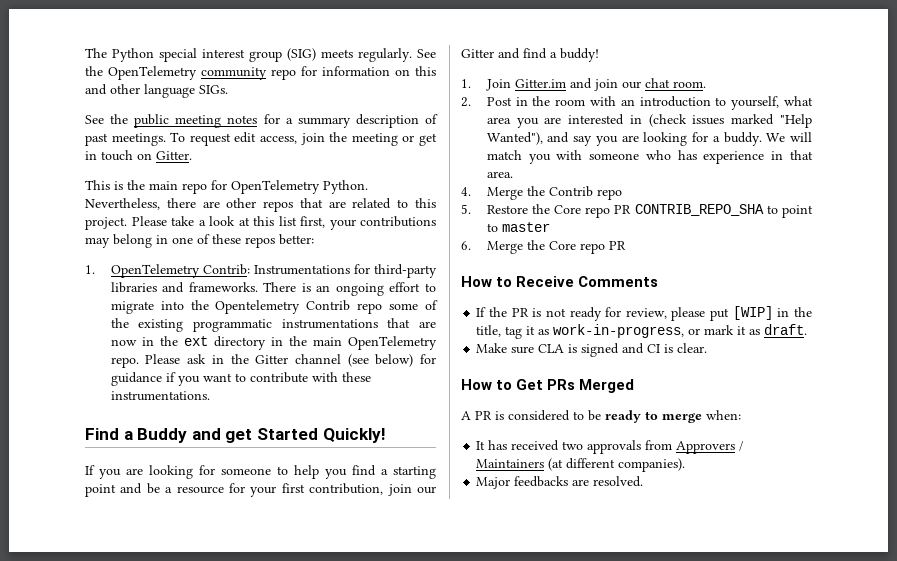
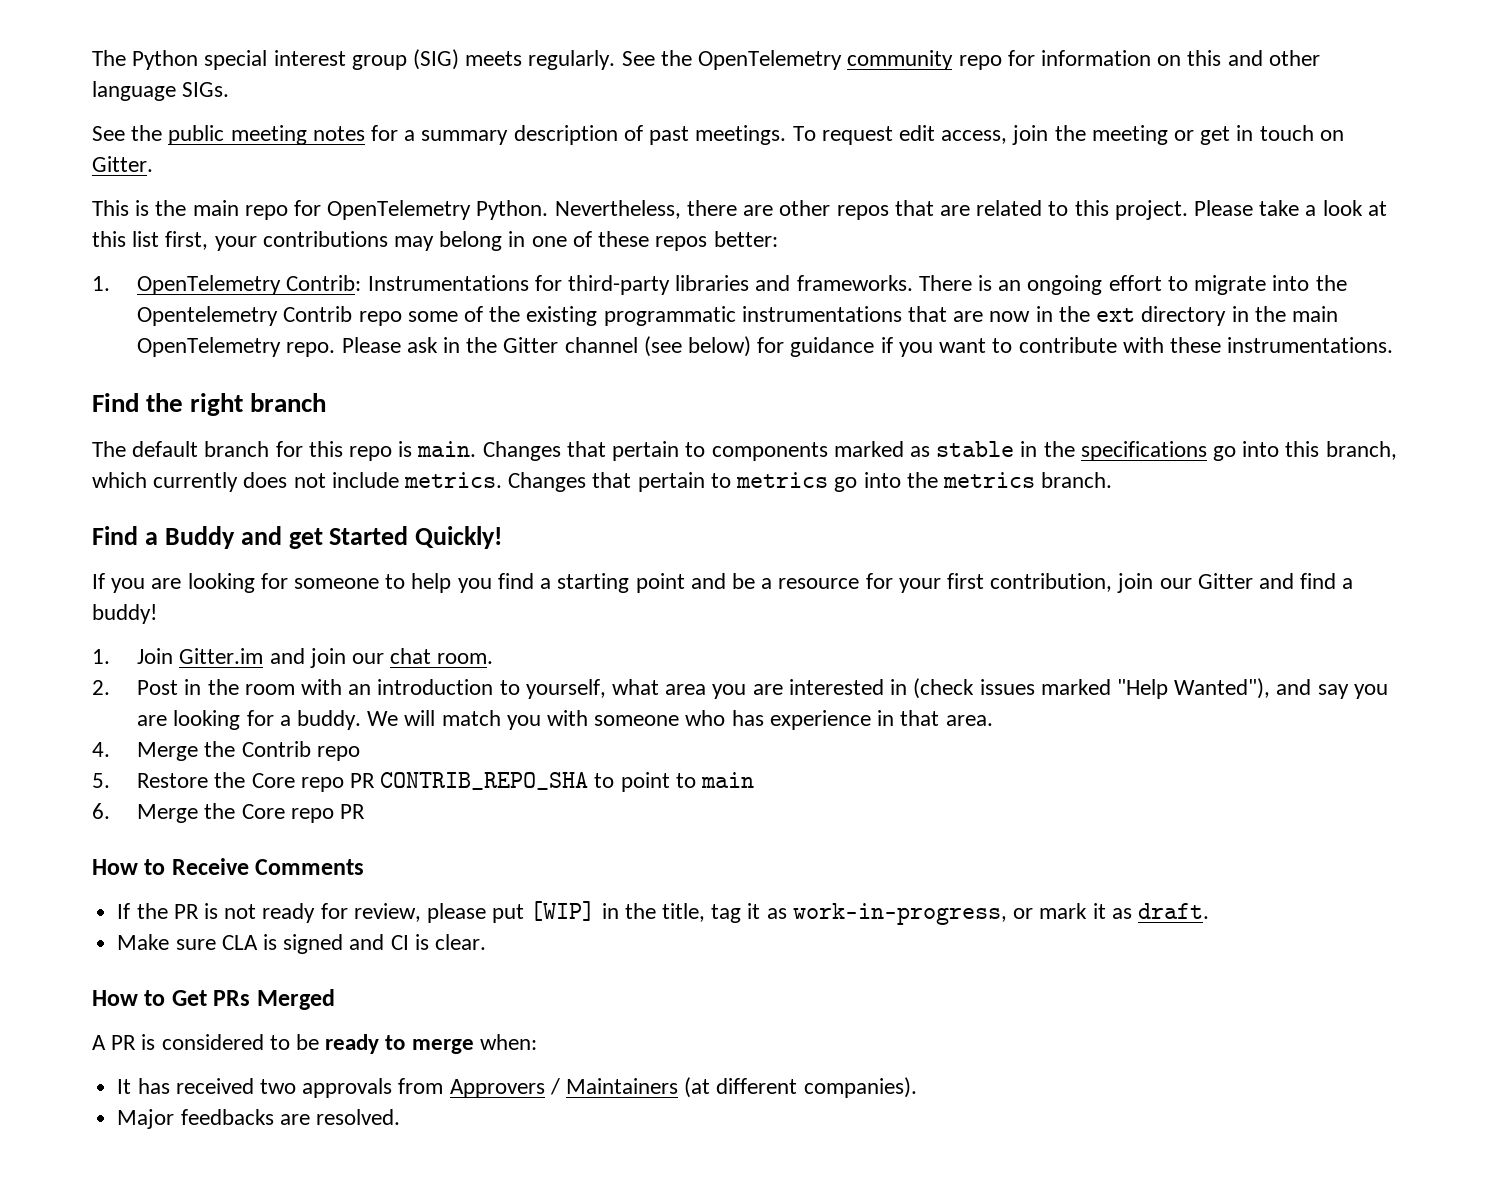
+ Find the right branch
+ The default branch for this repo is main. Changes that pertain to components marked as stable in the specifications go into this branch, which currently does not include metrics. Changes that pertain to metrics go into the metrics branch.
- 5. Restore the Core repo PR CONTRIB_REPO_SHA to point to master
+ 5. Restore the Core repo PR CONTRIB_REPO_SHA to point to main

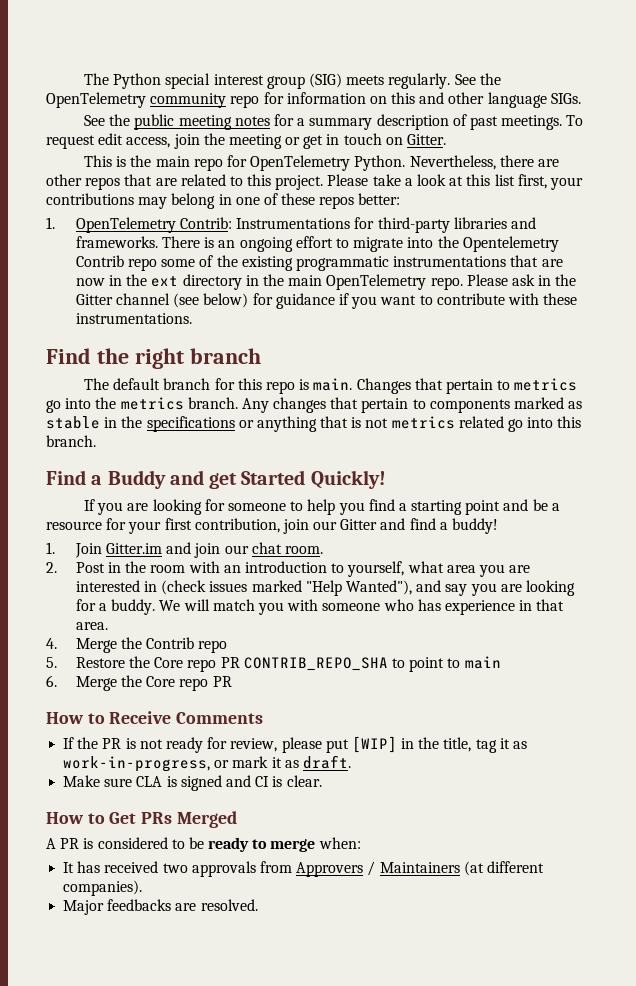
- Changes that pertain to components marked as stable in the specifications go into this branch, which currently does not include metrics. Changes that pertain to metrics go into the metrics branch.
+ Changes that pertain to metrics go into the metrics branch. Any changes that pertain to components marked as stable in the specifications or anything that is not metrics related go into this branch.

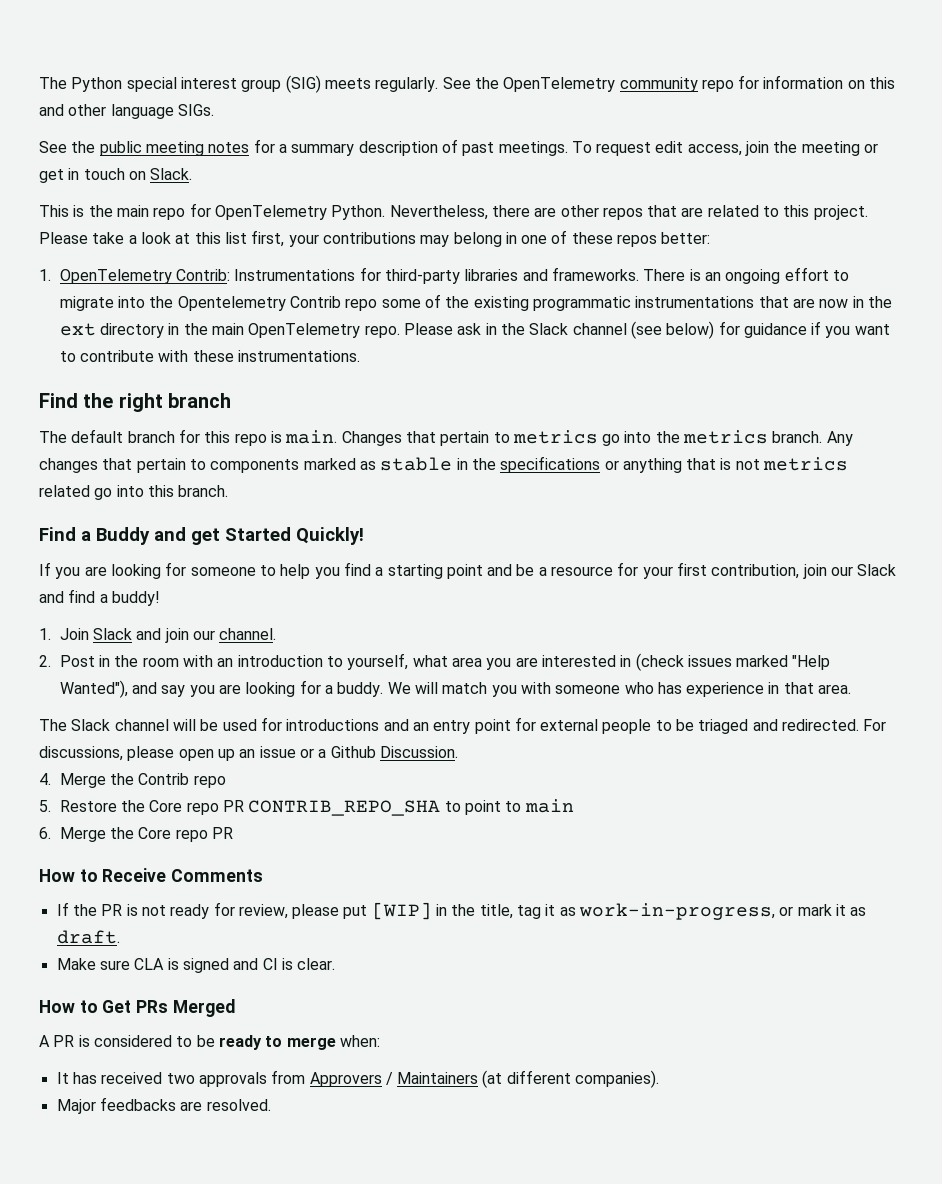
- To request edit access, join the meeting or get in touch on Gitter.
+ To request edit access, join the meeting or get in touch on Slack.
- Please ask in the Gitter channel (see below) for guidance if you want to contribute with these instrumentations.
+ Please ask in the Slack channel (see below) for guidance if you want to contribute with these instrumentations.
- If you are looking for someone to help you find a starting point and be a resource for your first contribution, join our Gitter and find a buddy!
+ If you are looking for someone to help you find a starting point and be a resource for your first contribution, join our Slack and find a buddy!
- 1. Join Gitter.im and join our chat room.
+ 1. Join Slack and join our channel.
+ The Slack channel will be used for introductions and an entry point for external people to be triaged and redirected. For discussions, please open up an issue or a Github Discussion.

